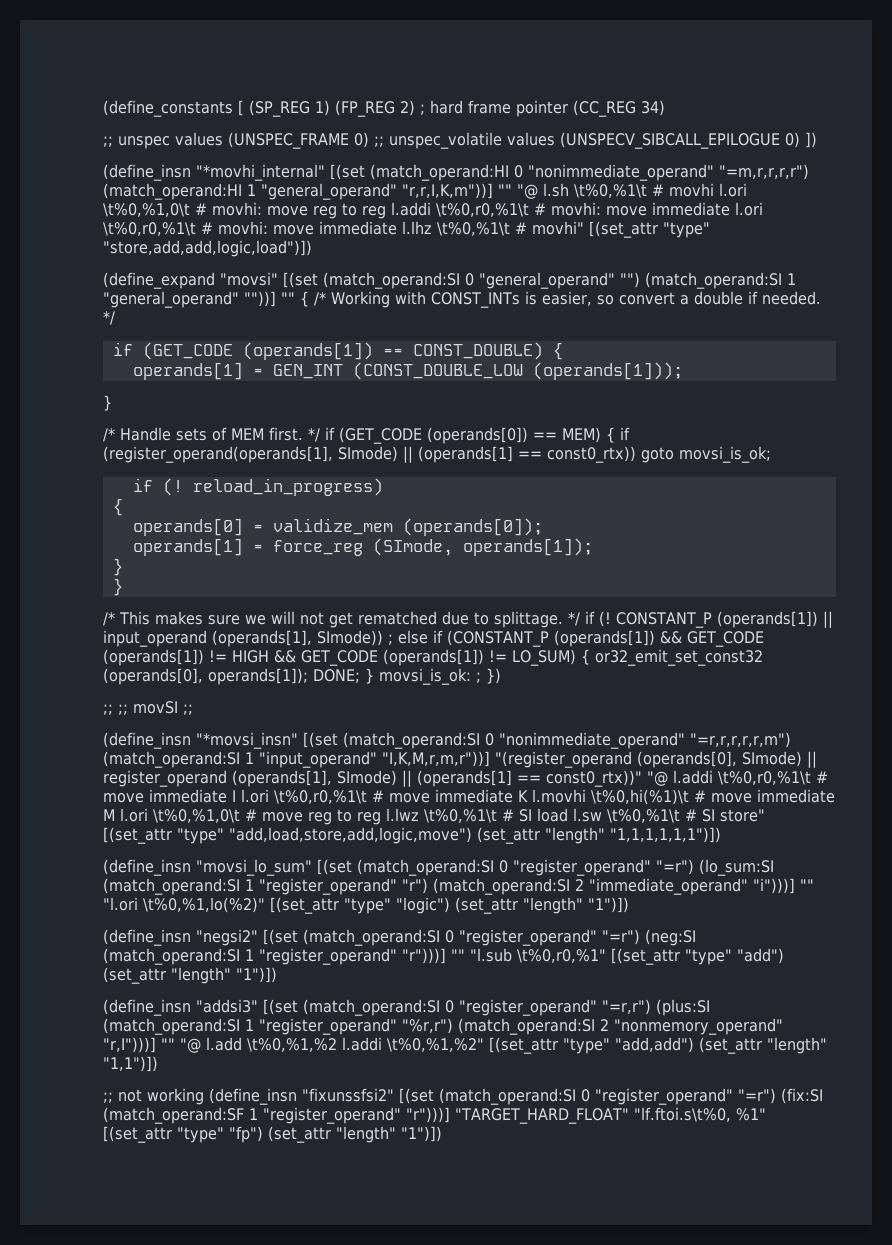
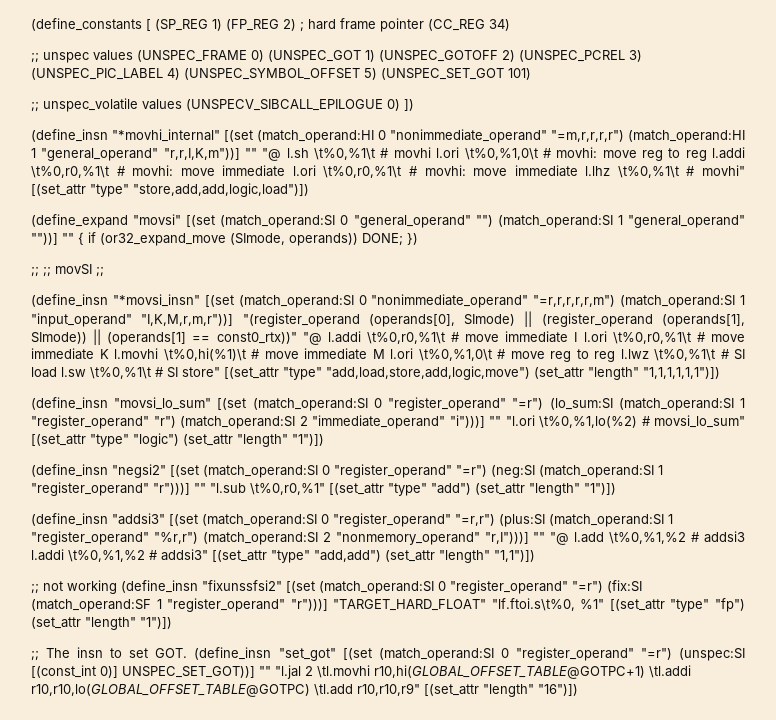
- ;; unspec values (UNSPEC_FRAME 0) ;; unspec_volatile values (UNSPECV_SIBCALL_EPILOGUE 0) ])
+ ;; unspec values (UNSPEC_FRAME 0) (UNSPEC_GOT 1) (UNSPEC_GOTOFF 2) (UNSPEC_PCREL 3) (UNSPEC_PIC_LABEL 4) (UNSPEC_SYMBOL_OFFSET 5) (UNSPEC_SET_GOT 101)
+ ;; unspec_volatile values (UNSPECV_SIBCALL_EPILOGUE 0) ])
- (define_expand "movsi" [(set (match_operand:SI 0 "general_operand" "") (match_operand:SI 1 "general_operand" ""))] "" { /* Working with CONST_INTs is easier, so convert a double if needed. */
- if (GET_CODE (operands[1]) == CONST_DOUBLE) {
- operands[1] = GEN_INT (CONST_DOUBLE_LOW (operands[1]));
- }
- /* Handle sets of MEM first. */ if (GET_CODE (operands[0]) == MEM) { if (register_operand(operands[1], SImode) || (operands[1] == const0_rtx)) goto movsi_is_ok;
- if (! reload_in_progress)
- {
- operands[0] = validize_mem (operands[0]);
- operands[1] = force_reg (SImode, operands[1]);
- }
- }
- /* This makes sure we will not get rematched due to splittage. */ if (! CONSTANT_P (operands[1]) || input_operand (operands[1], SImode)) ; else if (CONSTANT_P (operands[1]) && GET_CODE (operands[1]) != HIGH && GET_CODE (operands[1]) != LO_SUM) { or32_emit_set_const32 (operands[0], operands[1]); DONE; } movsi_is_ok: ; })
+ (define_expand "movsi" [(set (match_operand:SI 0 "general_operand" "") (match_operand:SI 1 "general_operand" ""))] "" { if (or32_expand_move (SImode, operands)) DONE; })
- (define_insn "*movsi_insn" [(set (match_operand:SI 0 "nonimmediate_operand" "=r,r,r,r,r,m") (match_operand:SI 1 "input_operand" "I,K,M,r,m,r"))] "(register_operand (operands[0], SImode) || register_operand (operands[1], SImode) || (operands[1] == const0_rtx))" "@ l.addi \t%0,r0,%1\t # move immediate I l.ori \t%0,r0,%1\t # move immediate K l.movhi \t%0,hi(%1)\t # move immediate M l.ori \t%0,%1,0\t # move reg to reg l.lwz \t%0,%1\t # SI load l.sw \t%0,%1\t # SI store" [(set_attr "type" "add,load,store,add,logic,move") (set_attr "length" "1,1,1,1,1,1")])
+ (define_insn "*movsi_insn" [(set (match_operand:SI 0 "nonimmediate_operand" "=r,r,r,r,r,m") (match_operand:SI 1 "input_operand" "I,K,M,r,m,r"))] "(register_operand (operands[0], SImode) || (register_operand (operands[1], SImode)) || (operands[1] == const0_rtx))" "@ l.addi \t%0,r0,%1\t # move immediate I l.ori \t%0,r0,%1\t # move immediate K l.movhi \t%0,hi(%1)\t # move immediate M l.ori \t%0,%1,0\t # move reg to reg l.lwz \t%0,%1\t # SI load l.sw \t%0,%1\t # SI store" [(set_attr "type" "add,load,store,add,logic,move") (set_attr "length" "1,1,1,1,1,1")])
- (define_insn "movsi_lo_sum" [(set (match_operand:SI 0 "register_operand" "=r") (lo_sum:SI (match_operand:SI 1 "register_operand" "r") (match_operand:SI 2 "immediate_operand" "i")))] "" "l.ori \t%0,%1,lo(%2)" [(set_attr "type" "logic") (set_attr "length" "1")])
+ (define_insn "movsi_lo_sum" [(set (match_operand:SI 0 "register_operand" "=r") (lo_sum:SI (match_operand:SI 1 "register_operand" "r") (match_operand:SI 2 "immediate_operand" "i")))] "" "l.ori \t%0,%1,lo(%2) # movsi_lo_sum" [(set_attr "type" "logic") (set_attr "length" "1")])
- (define_insn "addsi3" [(set (match_operand:SI 0 "register_operand" "=r,r") (plus:SI (match_operand:SI 1 "register_operand" "%r,r") (match_operand:SI 2 "nonmemory_operand" "r,I")))] "" "@ l.add \t%0,%1,%2 l.addi \t%0,%1,%2" [(set_attr "type" "add,add") (set_attr "length" "1,1")])
+ (define_insn "addsi3" [(set (match_operand:SI 0 "register_operand" "=r,r") (plus:SI (match_operand:SI 1 "register_operand" "%r,r") (match_operand:SI 2 "nonmemory_operand" "r,I")))] "" "@ l.add \t%0,%1,%2 # addsi3 l.addi \t%0,%1,%2 # addsi3" [(set_attr "type" "add,add") (set_attr "length" "1,1")])
+ ;; The insn to set GOT. (define_insn "set_got" [(set (match_operand:SI 0 "register_operand" "=r") (unspec:SI [(const_int 0)] UNSPEC_SET_GOT))] "" "l.jal 2 \tl.movhi r10,hi(GLOBAL_OFFSET_TABLE@GOTPC+1) \tl.addi r10,r10,lo(GLOBAL_OFFSET_TABLE@GOTPC) \tl.add r10,r10,r9" [(set_attr "length" "16")])

